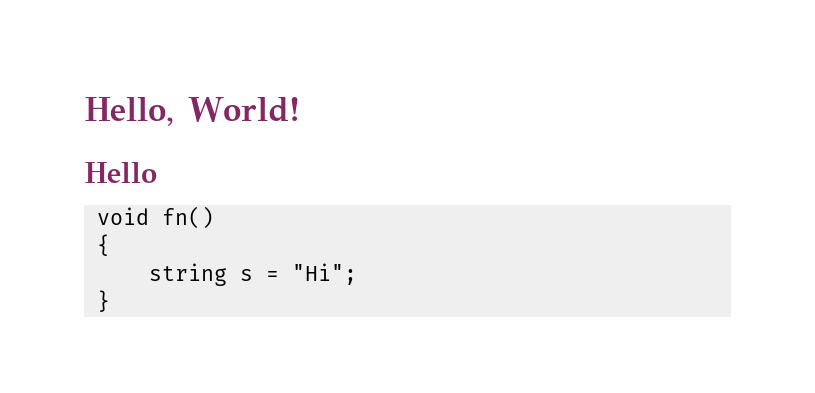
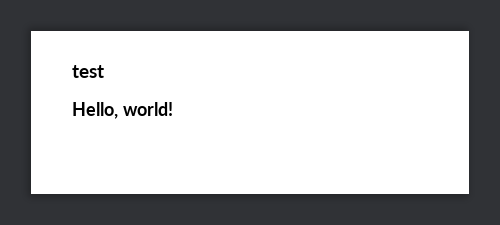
- Hello, World!
- Hello
- void fn()
- {
- string s = "Hi";
- }
+ test
+ Hello, world!

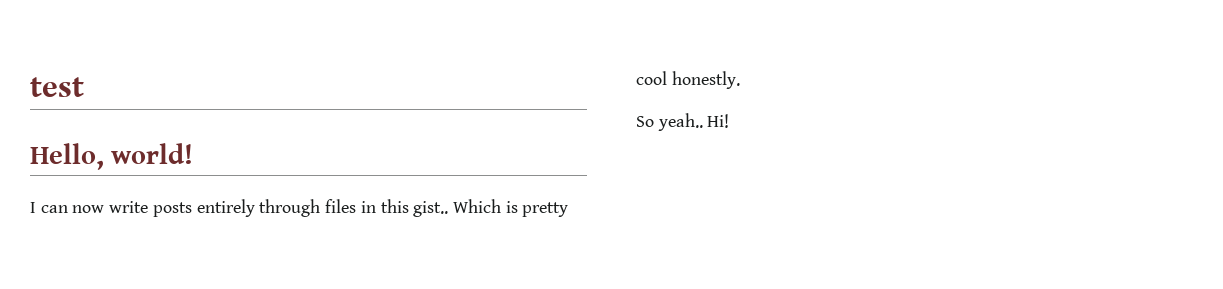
+ I can now write posts entirely through files in this gist.. Which is pretty cool honestly.
+ So yeah.. Hi!

